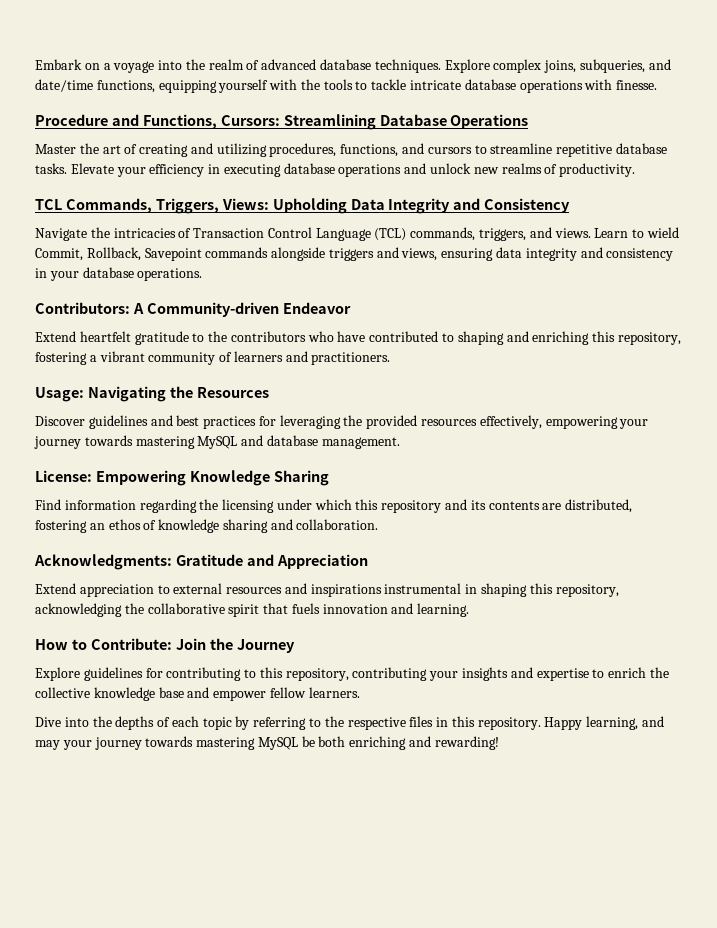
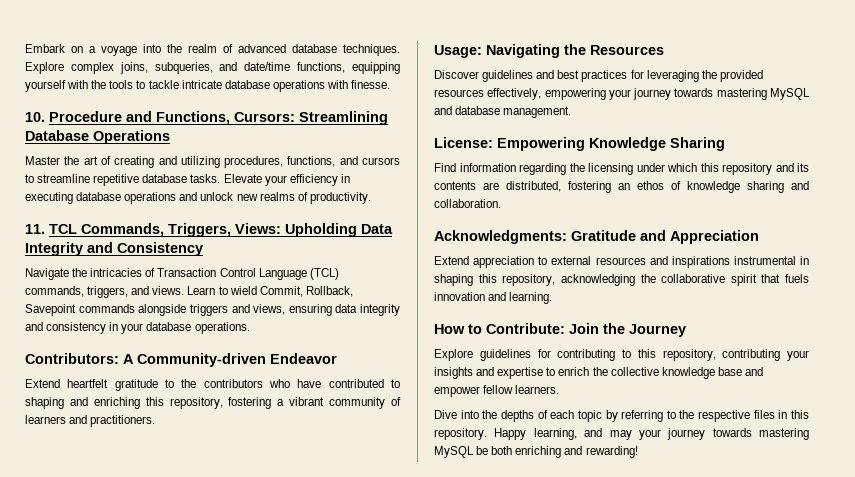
- Procedure and Functions, Cursors: Streamlining Database Operations
+ 10. Procedure and Functions, Cursors: Streamlining Database Operations
- TCL Commands, Triggers, Views: Upholding Data Integrity and Consistency
+ 11. TCL Commands, Triggers, Views: Upholding Data Integrity and Consistency

